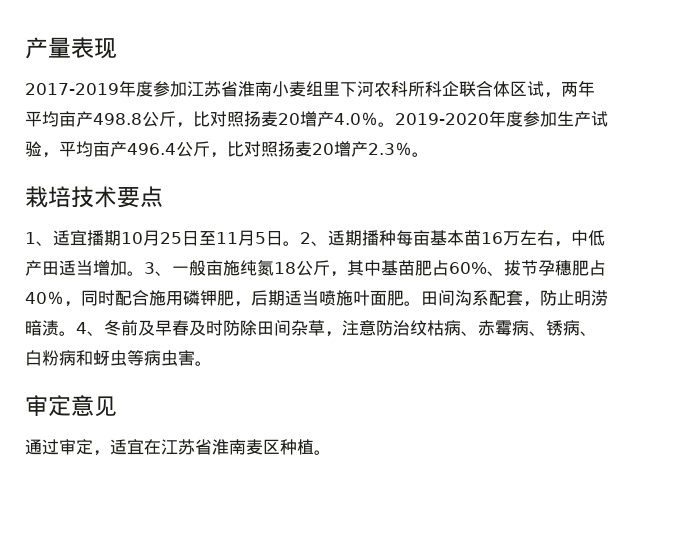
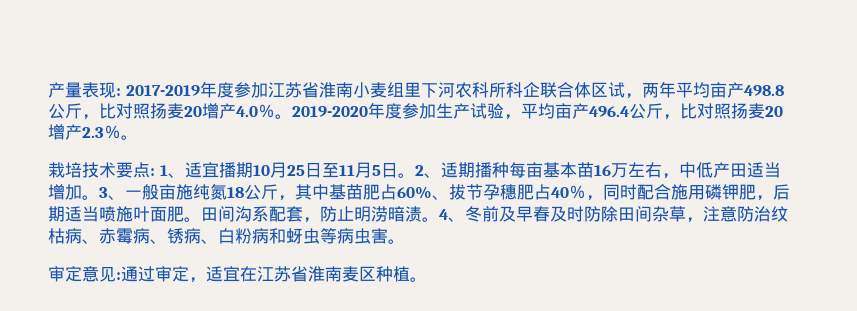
- 产量表现
- 2017-2019年度参加江苏省淮南小麦组里下河农科所科企联合体区试，两年平均亩产498.8公斤，比对照扬麦20增产4.0％。
+ 产量表现: 2017-2019年度参加江苏省淮南小麦组里下河农科所科企联合体区试，两年平均亩产498.8公斤，比对照扬麦20增产4.0％。
- 栽培技术要点
- 1、适宜播期10月25日至11月5日。
+ 栽培技术要点: 1、适宜播期10月25日至11月5日。
- 审定意见
- 通过审定，适宜在江苏省淮南麦区种植。
+ 审定意见:通过审定，适宜在江苏省淮南麦区种植。

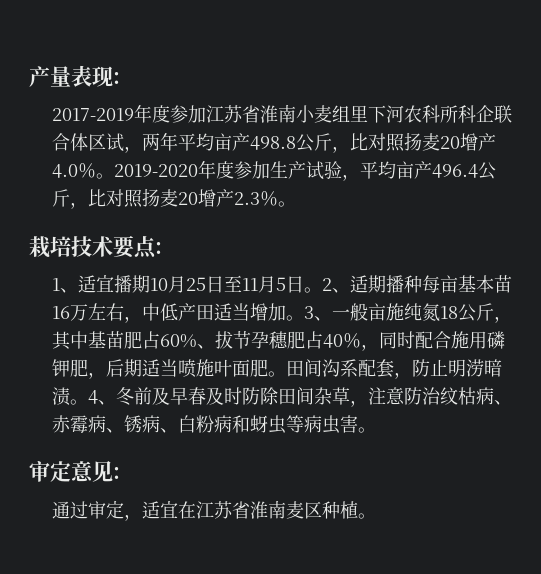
- 产量表现: 2017-2019年度参加江苏省淮南小麦组里下河农科所科企联合体区试，两年平均亩产498.8公斤，比对照扬麦20增产4.0％。
+ 产量表现:
+ 2017-2019年度参加江苏省淮南小麦组里下河农科所科企联合体区试，两年平均亩产498.8公斤，比对照扬麦20增产4.0％。
- 栽培技术要点: 1、适宜播期10月25日至11月5日。
+ 栽培技术要点:
+ 1、适宜播期10月25日至11月5日。
- 审定意见:通过审定，适宜在江苏省淮南麦区种植。
+ 审定意见:
+ 通过审定，适宜在江苏省淮南麦区种植。

